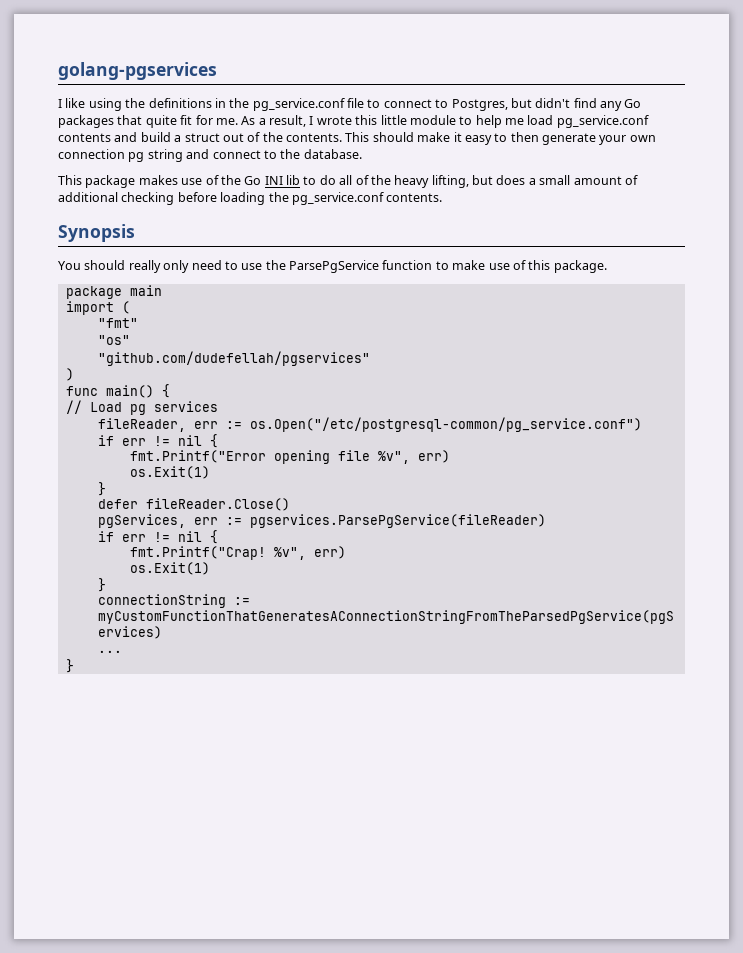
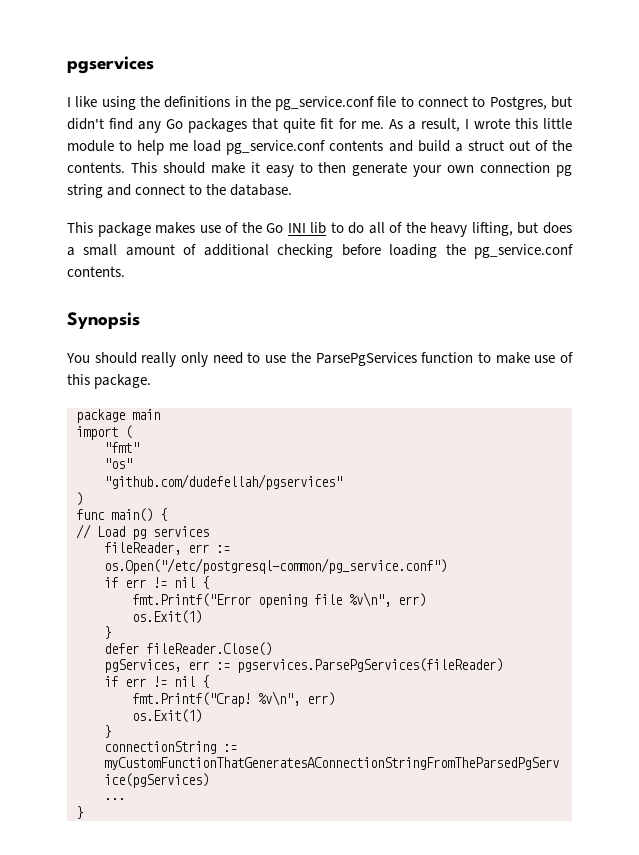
- golang-pgservices
+ pgservices
- You should really only need to use the ParsePgService function to make use of this package.
+ You should really only need to use the ParsePgServices function to make use of this package.
- fmt.Printf("Error opening file %v", err)
+ fmt.Printf("Error opening file %v\n", err)
- pgServices, err := pgservices.ParsePgService(fileReader)
+ pgServices, err := pgservices.ParsePgServices(fileReader)
- fmt.Printf("Crap! %v", err)
+ fmt.Printf("Crap! %v\n", err)

